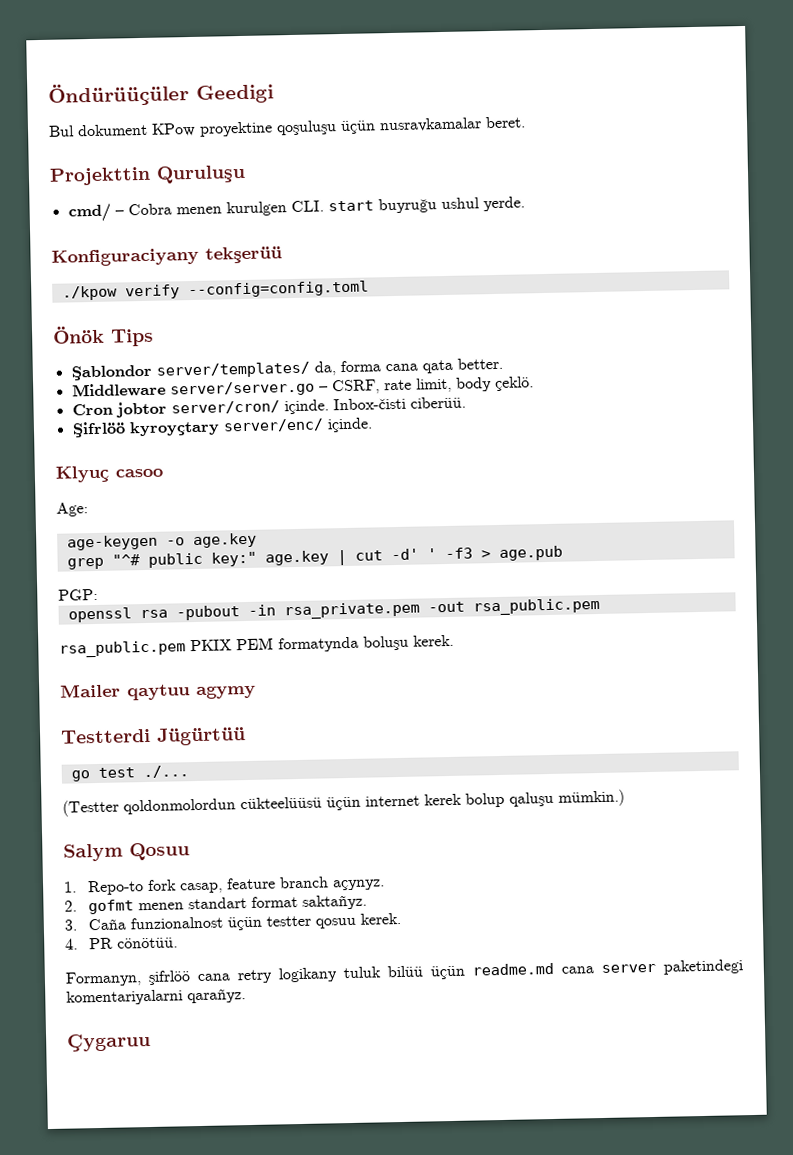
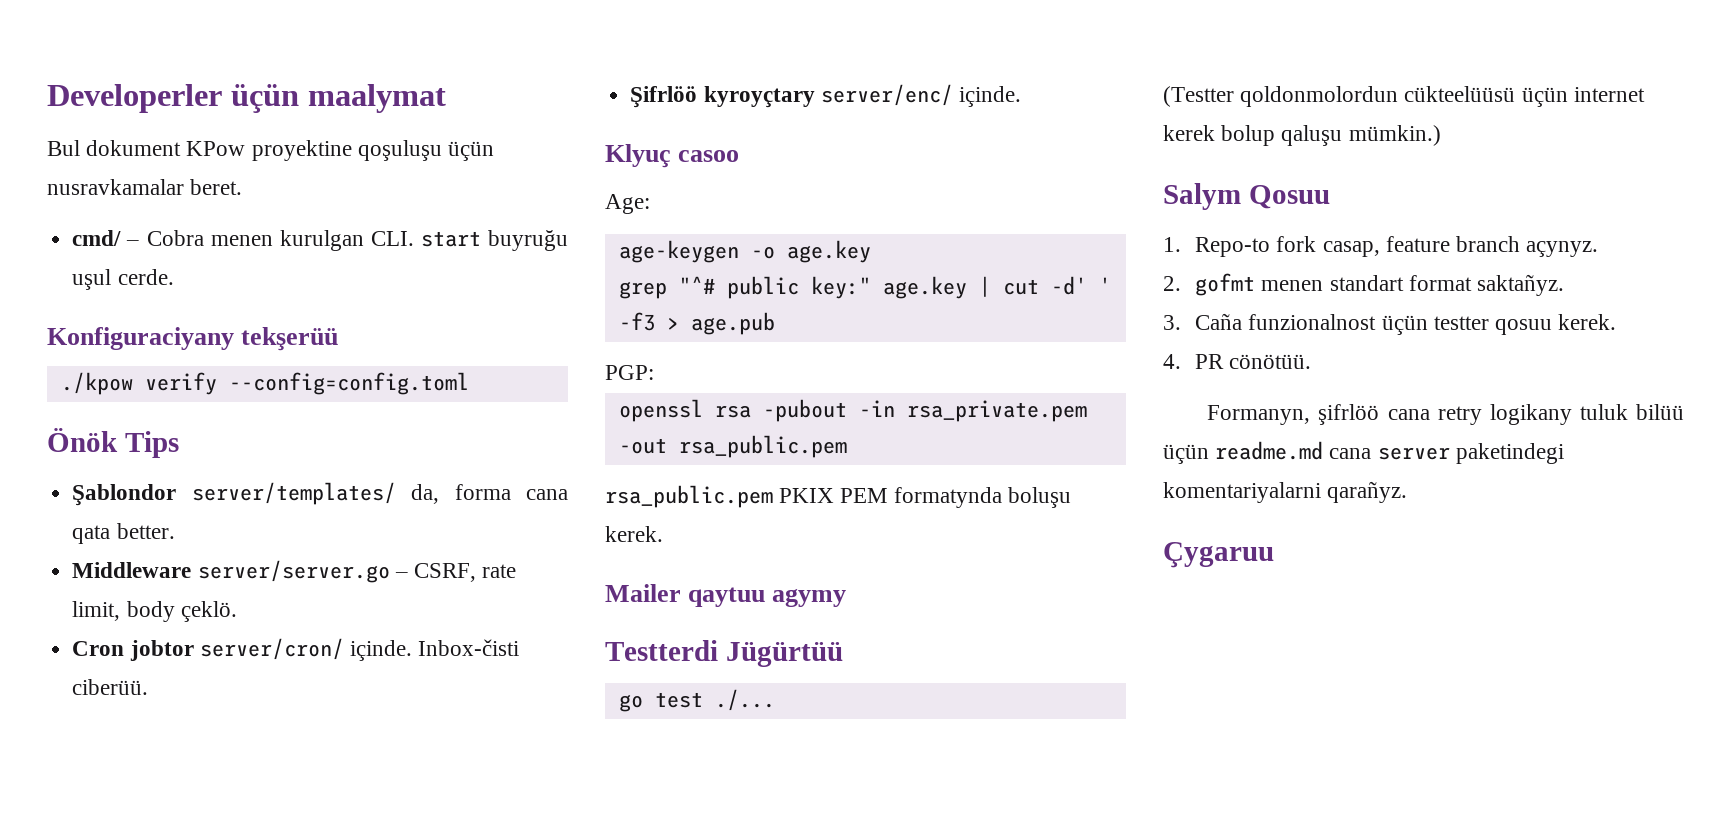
- Öndürüüçüler Geedigi
+ Developerler üçün maalymat
- Projekttin Quruluşu
- cmd/ – Cobra menen kurulgen CLI. start buyruğu ushul yerde.
+ cmd/ – Cobra menen kurulgan CLI. start buyruğu uşul cerde.

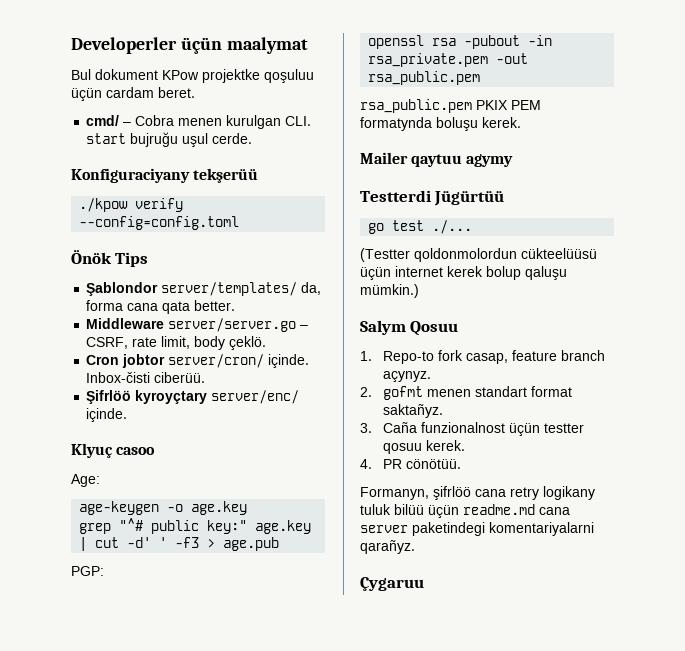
- Bul dokument KPow proyektine qoşuluşu üçün nusravkamalar beret.
+ Bul dokument KPow projektke qoşuluu üçün cardam beret.
- cmd/ – Cobra menen kurulgan CLI. start buyruğu uşul cerde.
+ cmd/ – Cobra menen kurulgan CLI. start bujruğu uşul cerde.

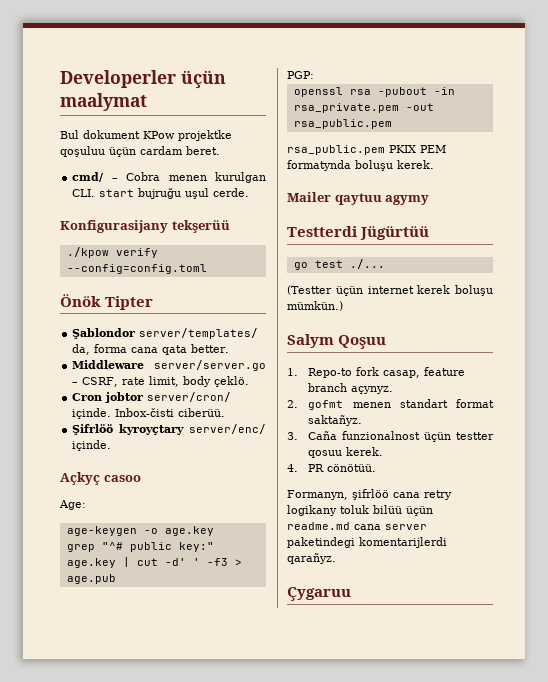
- Konfiguraciyany tekşerüü
+ Konfigurasijany tekşerüü
- Önök Tips
+ Önök Tipter
- Klyuç casoo
+ Açkyç casoo
- (Testter qoldonmolordun cükteelüüsü üçün internet kerek bolup qaluşu mümkin.)
+ (Testter üçün internet kerek boluşu mümkün.)
- Salym Qosuu
+ Salym Qoşuu
- Formanyn, şifrlöö cana retry logikany tuluk bilüü üçün readme.md cana server paketindegi komentariyalarni qarañyz.
+ Formanyn, şifrlöö cana retry logikany toluk bilüü üçün readme.md cana server paketindegi komentarijlerdi qarañyz.

